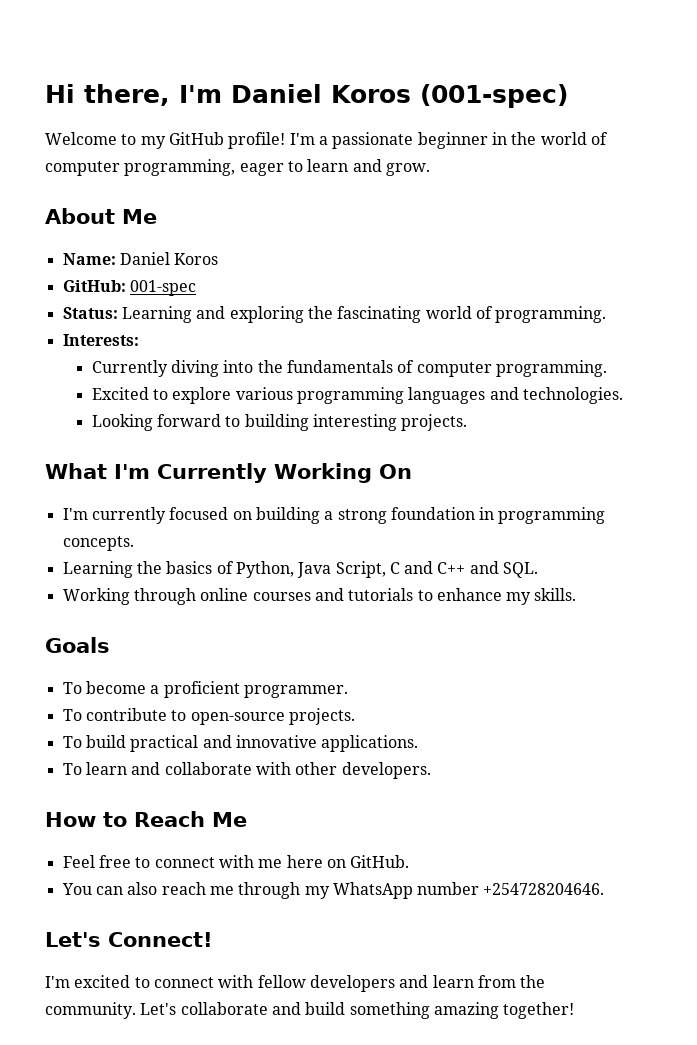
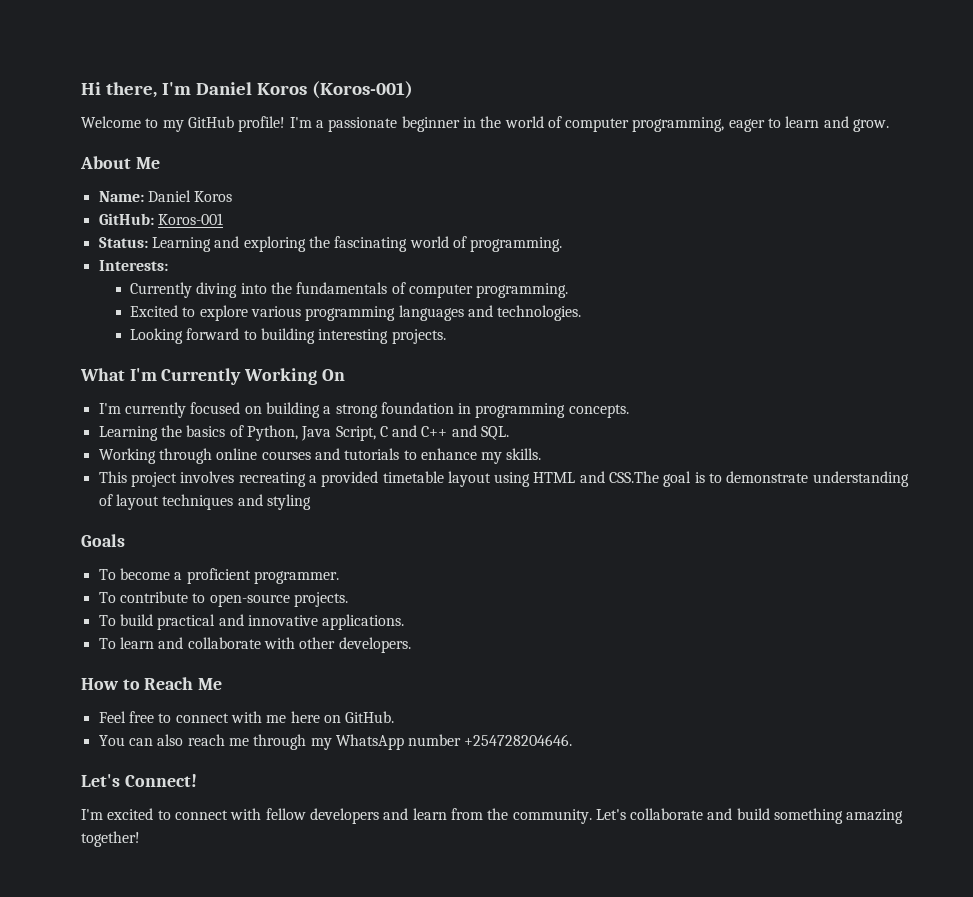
- Hi there, I'm Daniel Koros (001-spec)
+ Hi there, I'm Daniel Koros (Koros-001)
- GitHub: 001-spec
+ GitHub: Koros-001
+ This project involves recreating a provided timetable layout using HTML and CSS.The goal is to demonstrate understanding of layout techniques and styling

